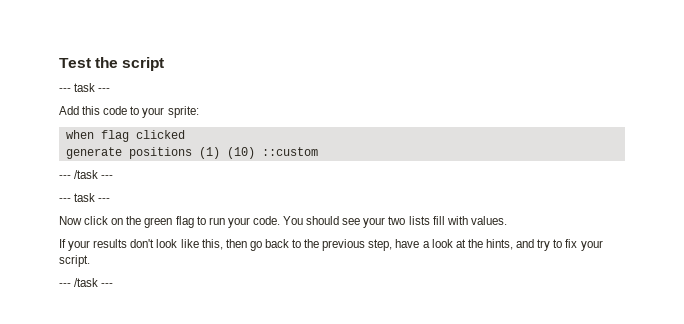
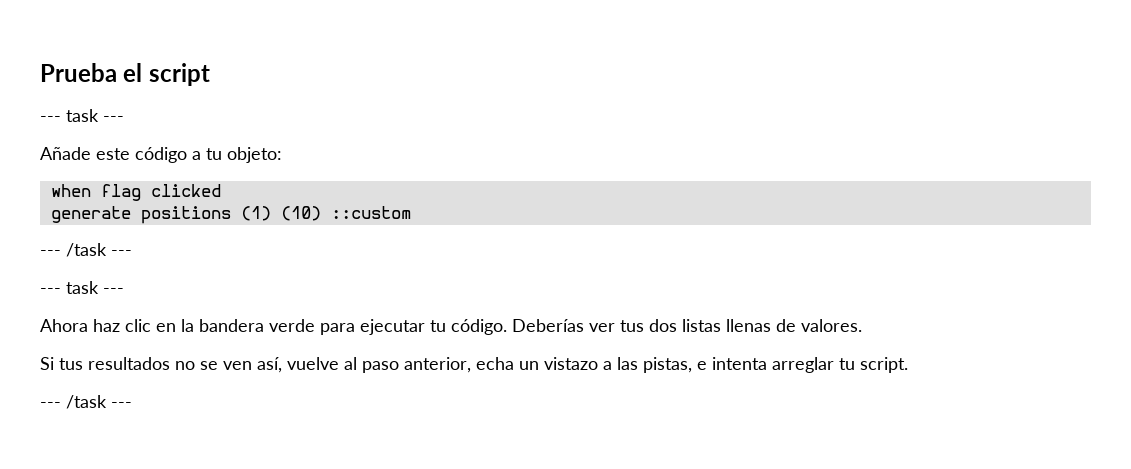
- Test the script
+ Prueba el script
- Add this code to your sprite:
+ Añade este código a tu objeto:
- Now click on the green flag to run your code. You should see your two lists fill with values.
- If your results don't look like this, then go back to the previous step, have a look at the hints, and try to fix your script.
+ Ahora haz clic en la bandera verde para ejecutar tu código. Deberías ver tus dos listas llenas de valores.
+ Si tus resultados no se ven así, vuelve al paso anterior, echa un vistazo a las pistas, e intenta arreglar tu script.

